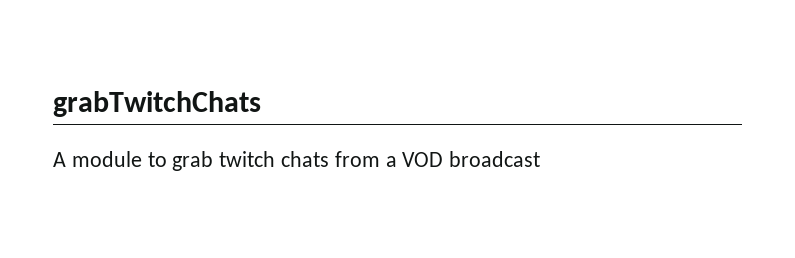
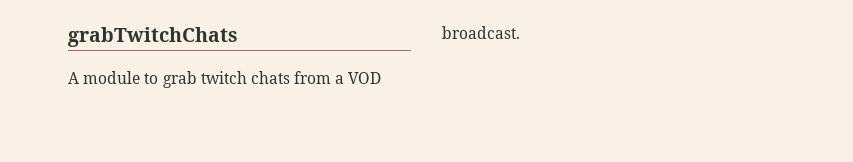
- A module to grab twitch chats from a VOD broadcast
+ A module to grab twitch chats from a VOD broadcast.

